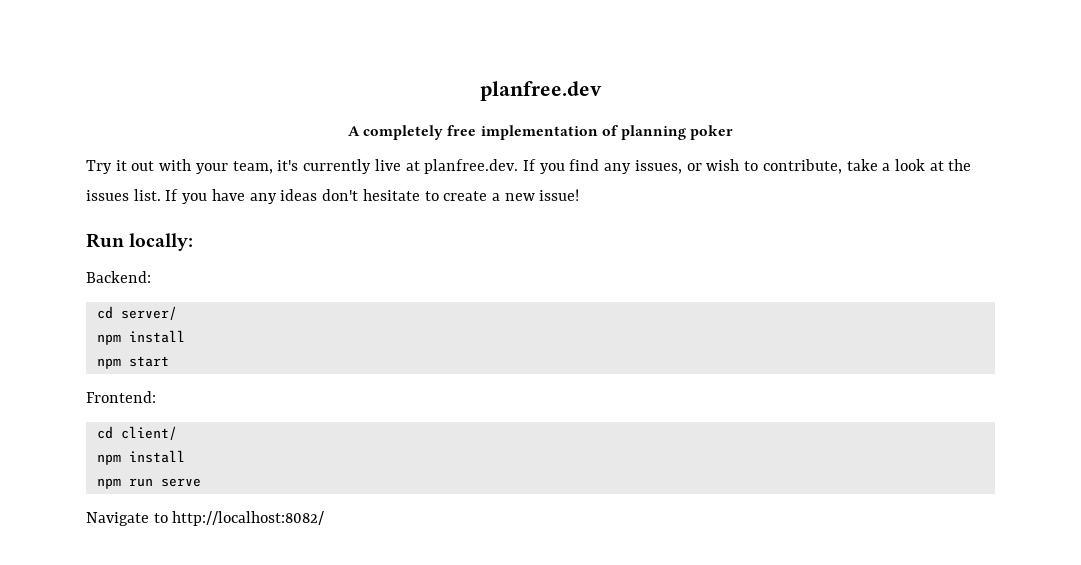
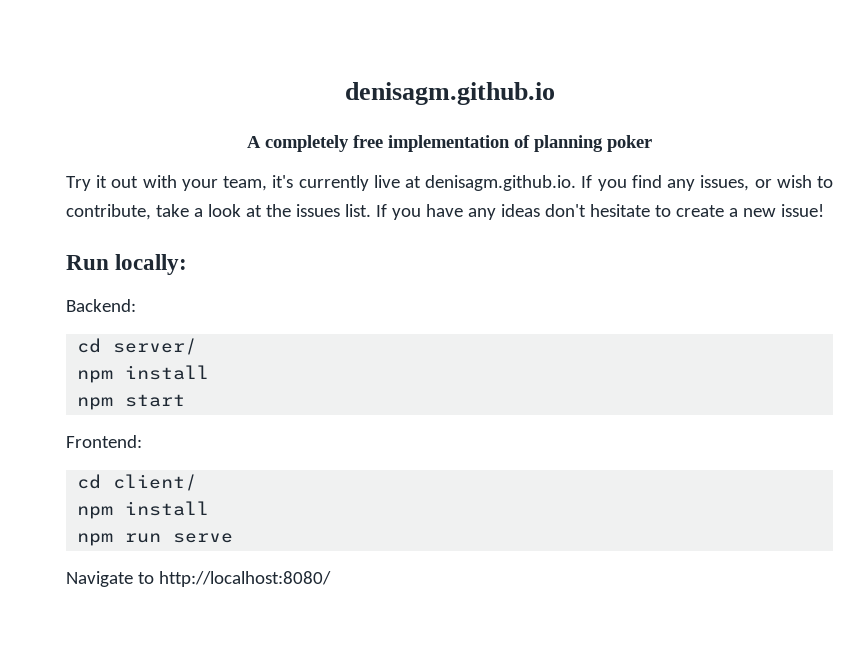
- planfree.dev
+ denisagm.github.io
- Try it out with your team, it's currently live at planfree.dev. If you find any issues, or wish to contribute, take a look at the issues list.
+ Try it out with your team, it's currently live at denisagm.github.io. If you find any issues, or wish to contribute, take a look at the issues list.
- Navigate to http://localhost:8082/
+ Navigate to http://localhost:8080/

